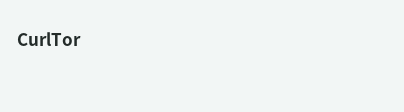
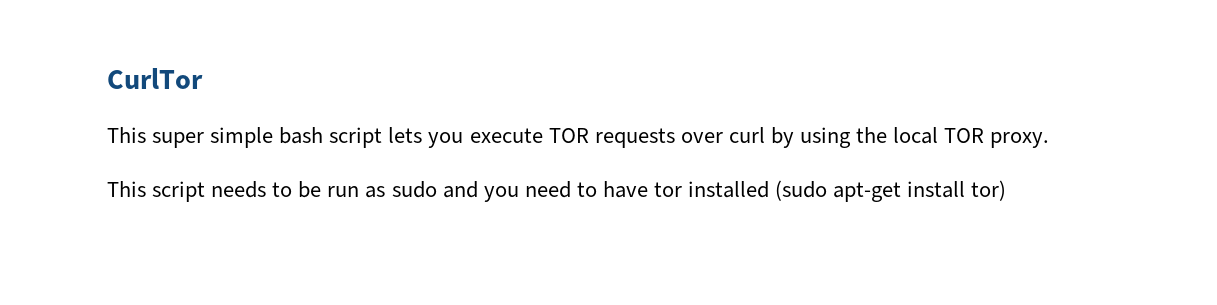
+ This super simple bash script lets you execute TOR requests over curl by using the local TOR proxy.
+ This script needs to be run as sudo and you need to have tor installed (sudo apt-get install tor)

